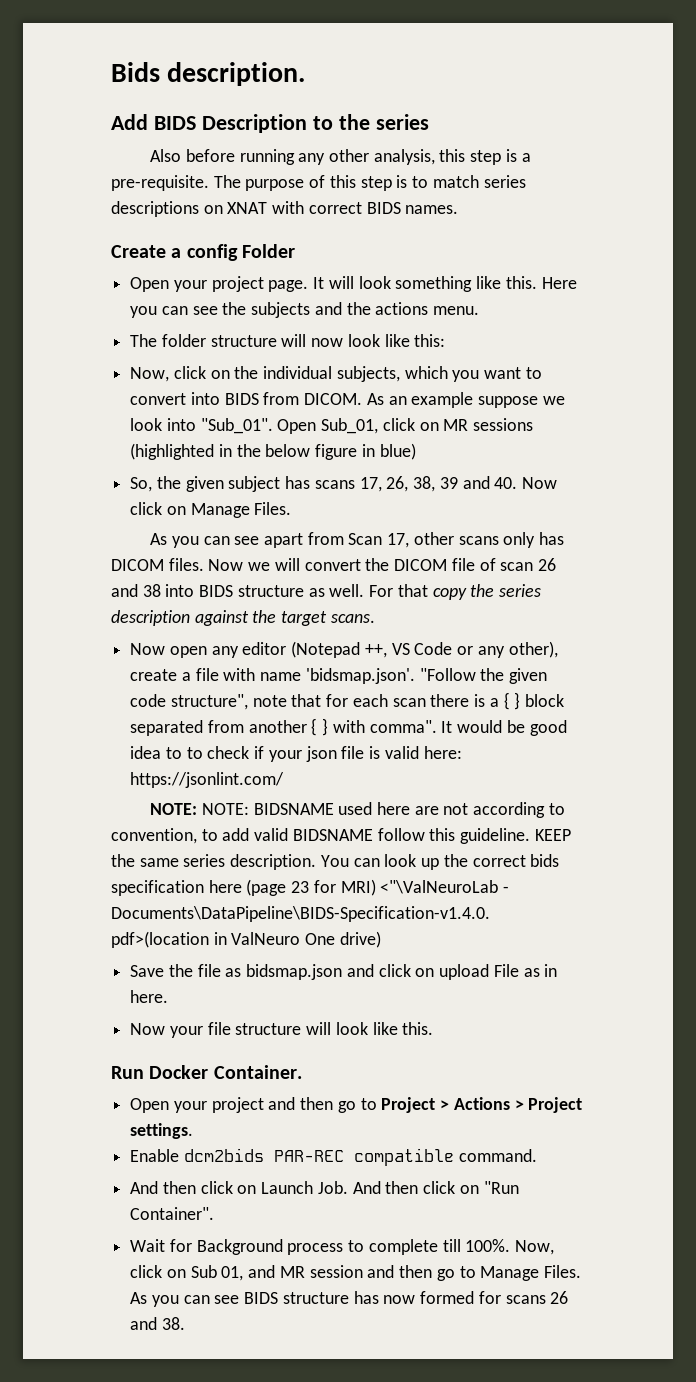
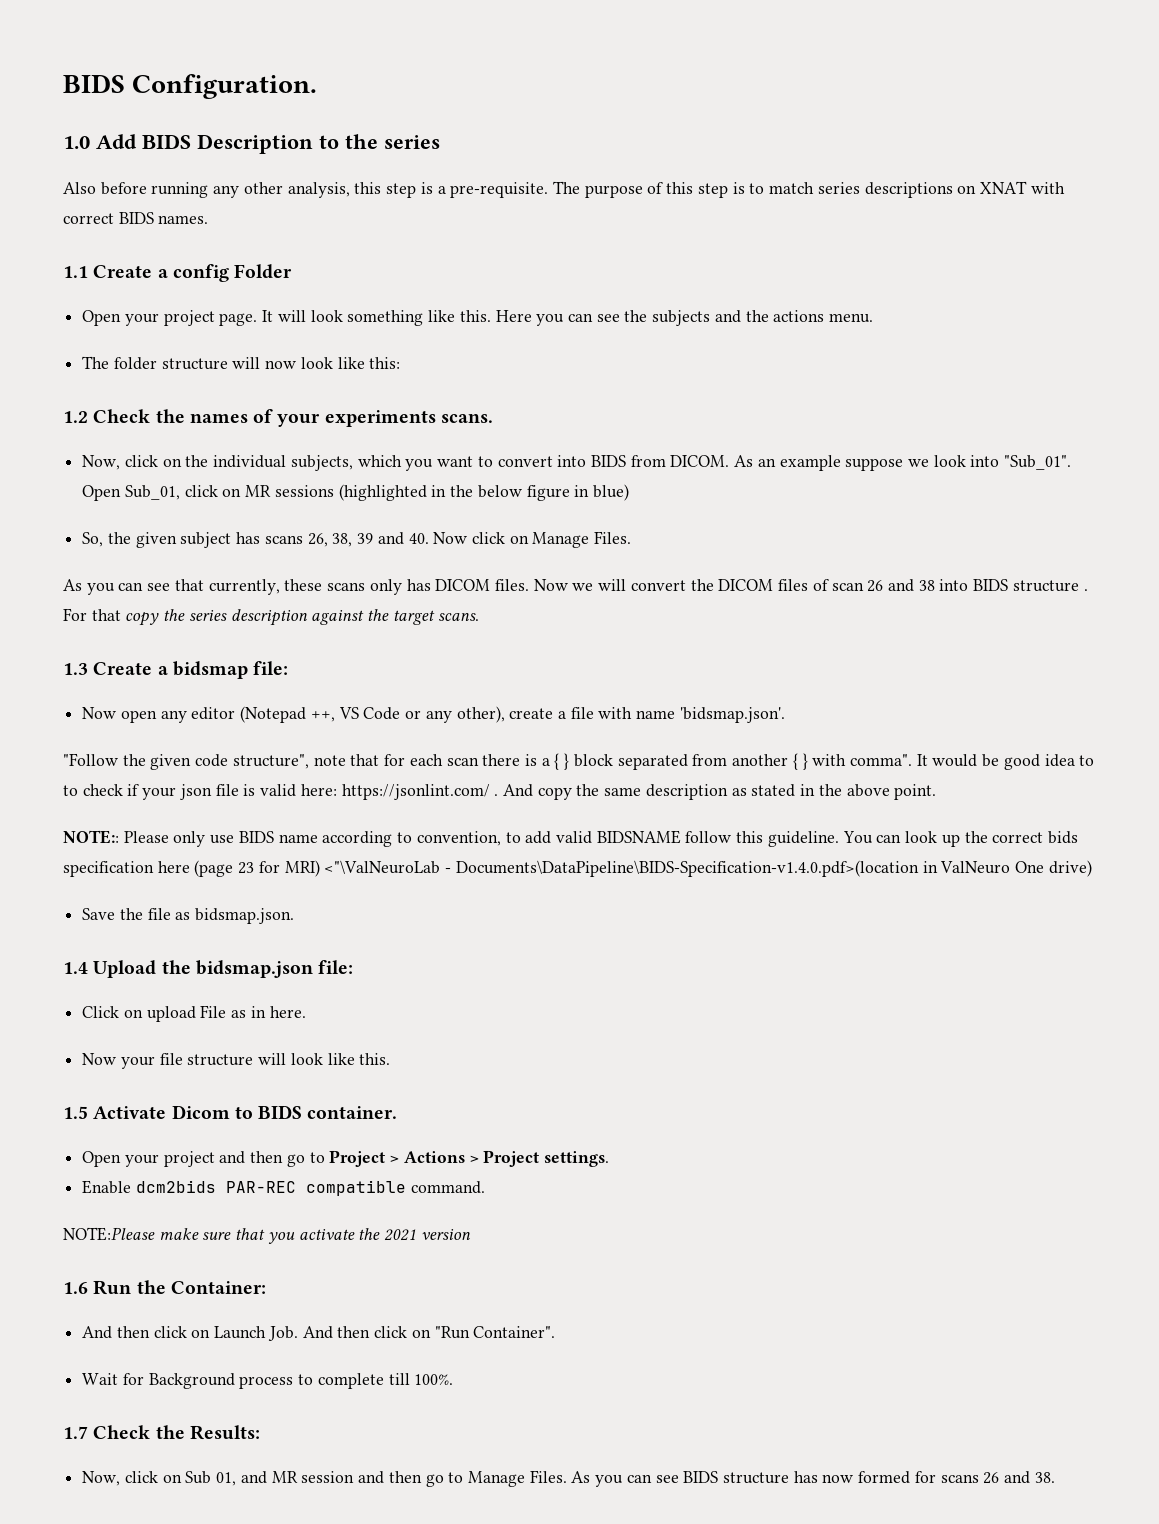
- Bids description.
- Add BIDS Description to the series
+ BIDS Configuration.
+ 1.0 Add BIDS Description to the series
- Create a config Folder
+ 1.1 Create a config Folder
+ 1.2 Check the names of your experiments scans.
- So, the given subject has scans 17, 26, 38, 39 and 40. Now click on Manage Files.
+ So, the given subject has scans 26, 38, 39 and 40. Now click on Manage Files.
- As you can see apart from Scan 17, other scans only has DICOM files.
+ As you can see that currently, these scans only has DICOM files.
- Now we will convert the DICOM file of scan 26 and 38 into BIDS structure as well.
+ Now we will convert the DICOM files of scan 26 and 38 into BIDS structure .
+ 1.3 Create a bidsmap file:
- Now open any editor (Notepad ++, VS Code or any other), create a file with name 'bidsmap.json'. "Follow the given code structure", note that for each scan there is a { } block separated from another { } with comma".
+ Now open any editor (Notepad ++, VS Code or any other), create a file with name 'bidsmap.json'.
+ "Follow the given code structure", note that for each scan there is a { } block separated from another { } with comma".
- It would be good idea to to check if your json file is valid here: https://jsonlint.com/
- NOTE: NOTE: BIDSNAME used here are not according to convention, to add valid BIDSNAME follow this guideline.
+ It would be good idea to to check if your json file is valid here: https://jsonlint.com/ . And copy the same description as stated in the above point.
+ NOTE:: Please only use BIDS name according to convention, to add valid BIDSNAME follow this guideline.
- KEEP the same series description.
- Save the file as bidsmap.json and click on upload File as in here.
+ Save the file as bidsmap.json.
+ 1.4 Upload the bidsmap.json file:
+ Click on upload File as in here.
- Run Docker Container.
+ 1.5 Activate Dicom to BIDS container.
+ NOTE:Please make sure that you activate the 2021 version
+ 1.6 Run the Container:
- Wait for Background process to complete till 100%. Now, click on Sub 01, and MR session and then go to Manage Files.
+ Wait for Background process to complete till 100%.
+ 1.7 Check the Results:
+ Now, click on Sub 01, and MR session and then go to Manage Files.

